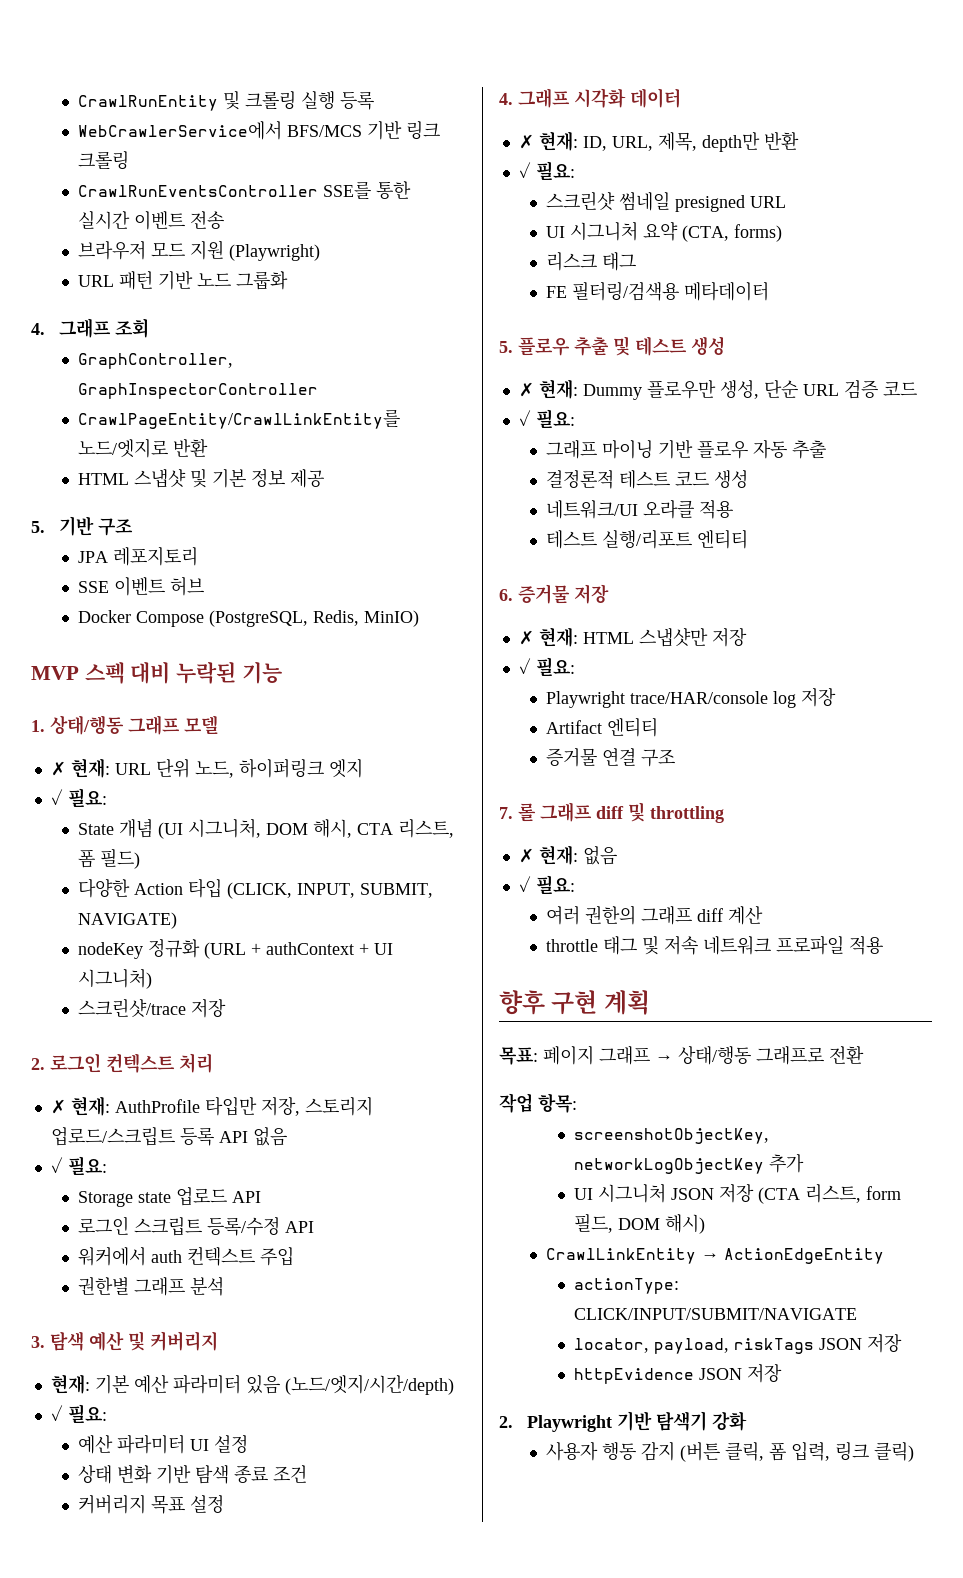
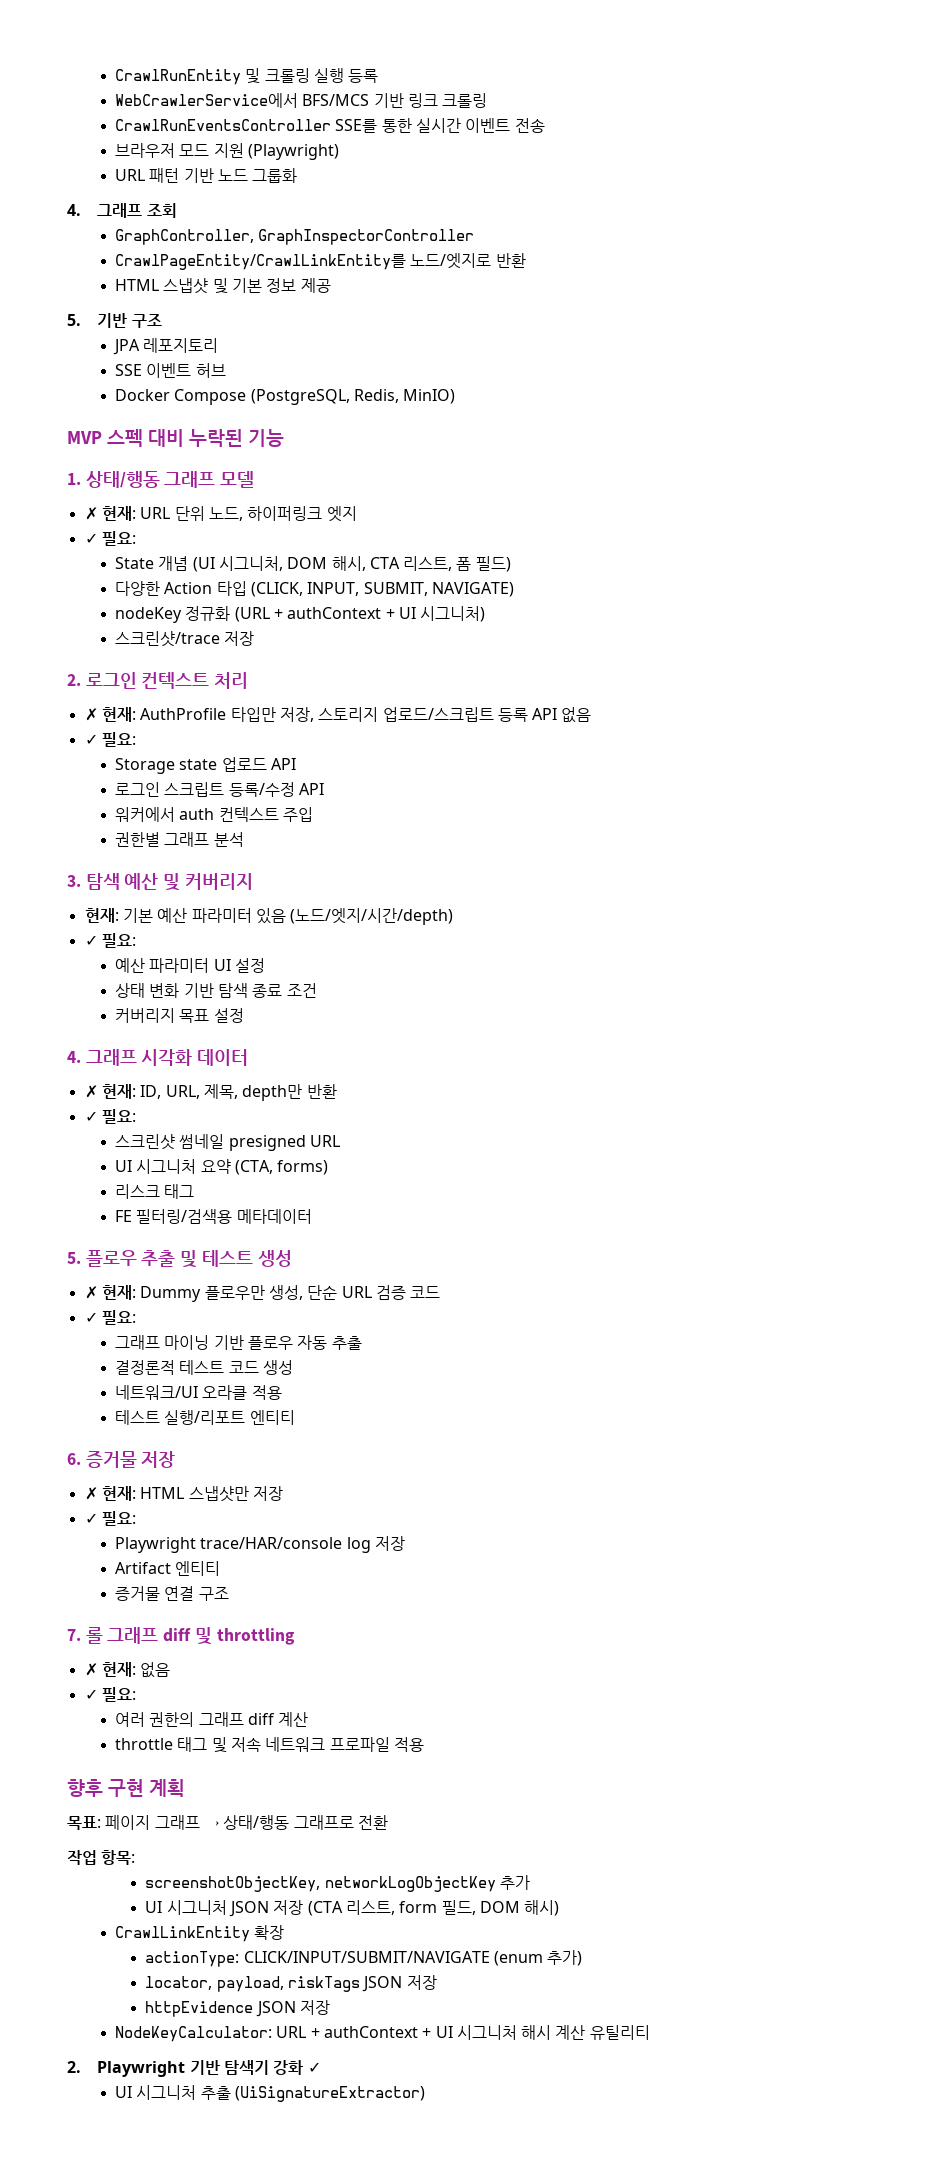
- CrawlLinkEntity → ActionEdgeEntity
+ CrawlLinkEntity 확장
- actionType: CLICK/INPUT/SUBMIT/NAVIGATE
+ actionType: CLICK/INPUT/SUBMIT/NAVIGATE (enum 추가)
+ NodeKeyCalculator: URL + authContext + UI 시그니처 해시 계산 유틸리티
- 2. Playwright 기반 탐색기 강화
- 사용자 행동 감지 (버튼 클릭, 폼 입력, 링크 클릭)
+ 2. Playwright 기반 탐색기 강화 ✓
+ UI 시그니처 추출 (UiSignatureExtractor)

